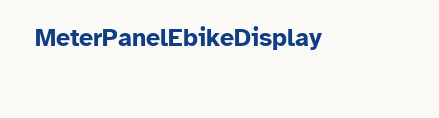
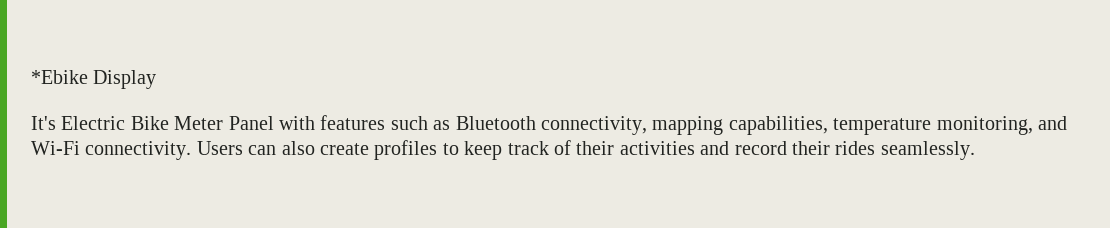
- MeterPanelEbikeDisplay
+ *Ebike Display
+ It's Electric Bike Meter Panel with features such as Bluetooth connectivity, mapping capabilities, temperature monitoring, and Wi-Fi connectivity. Users can also create profiles to keep track of their activities and record their rides seamlessly.

